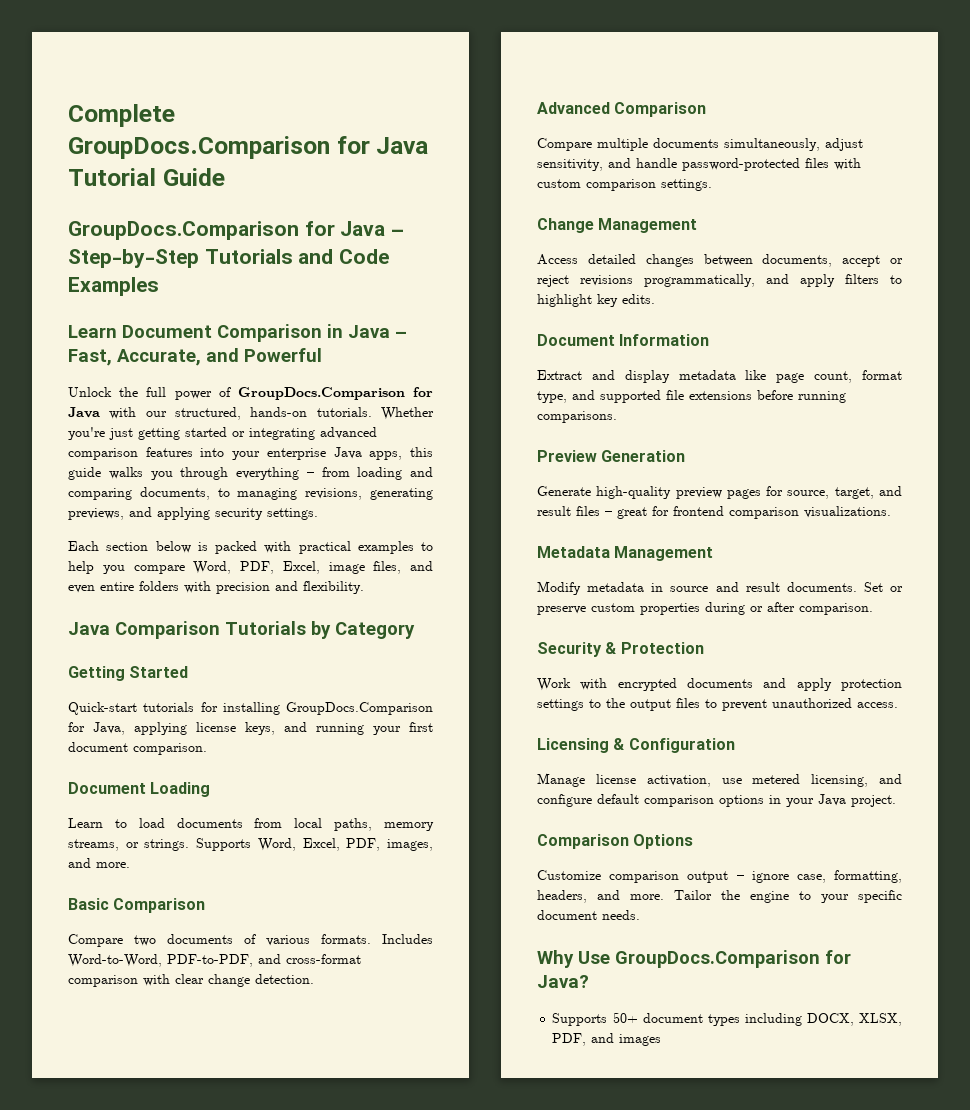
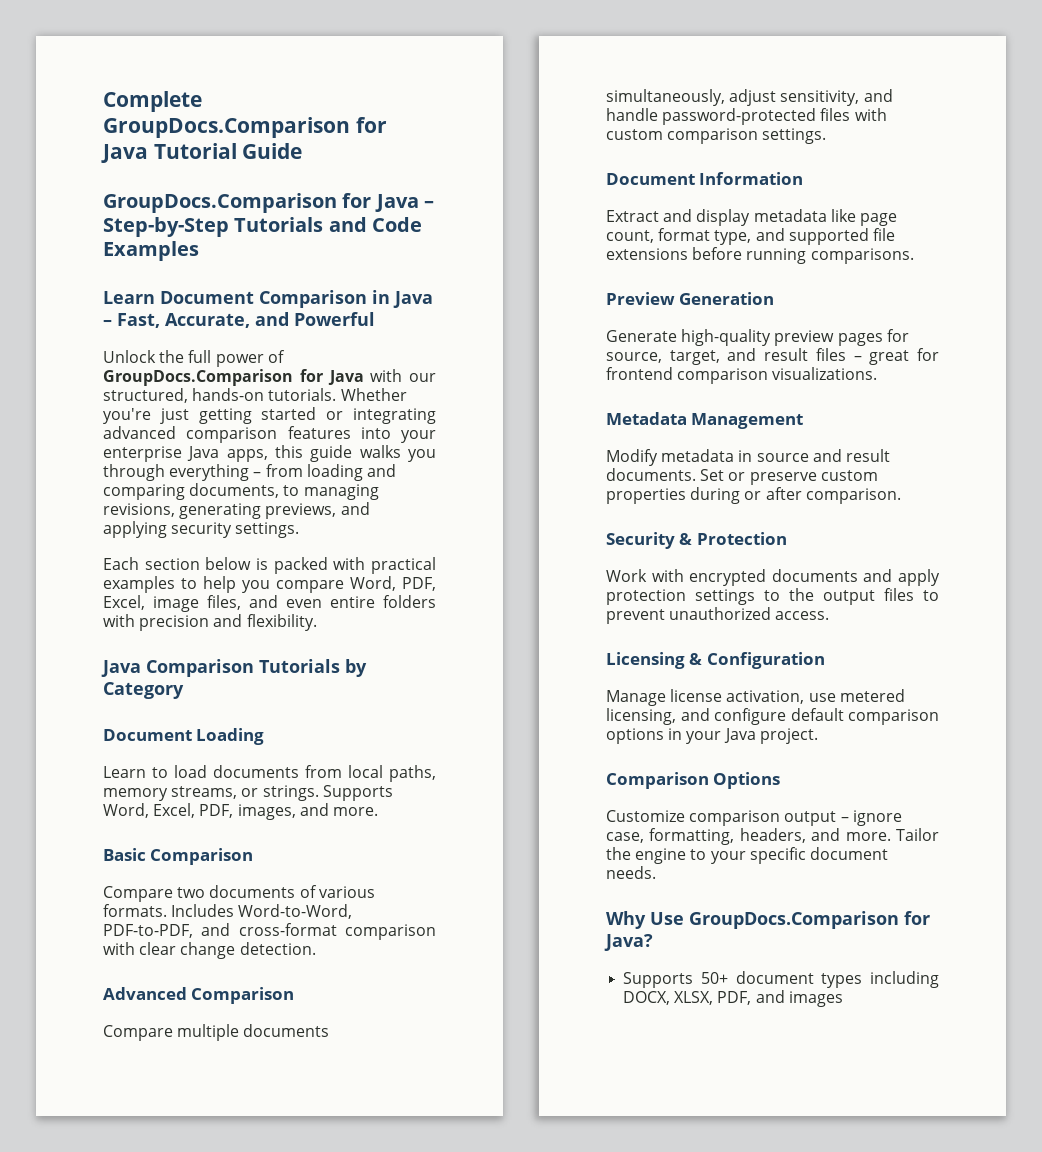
- Getting Started
- Quick-start tutorials for installing GroupDocs.Comparison for Java, applying license keys, and running your first document comparison.
- Change Management
- Access detailed changes between documents, accept or reject revisions programmatically, and apply filters to highlight key edits.

